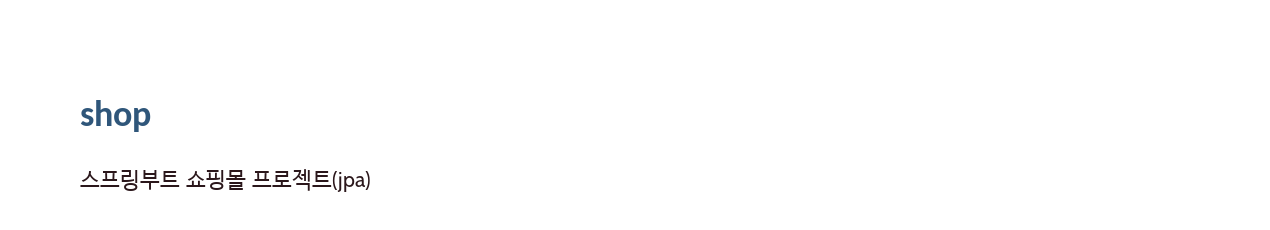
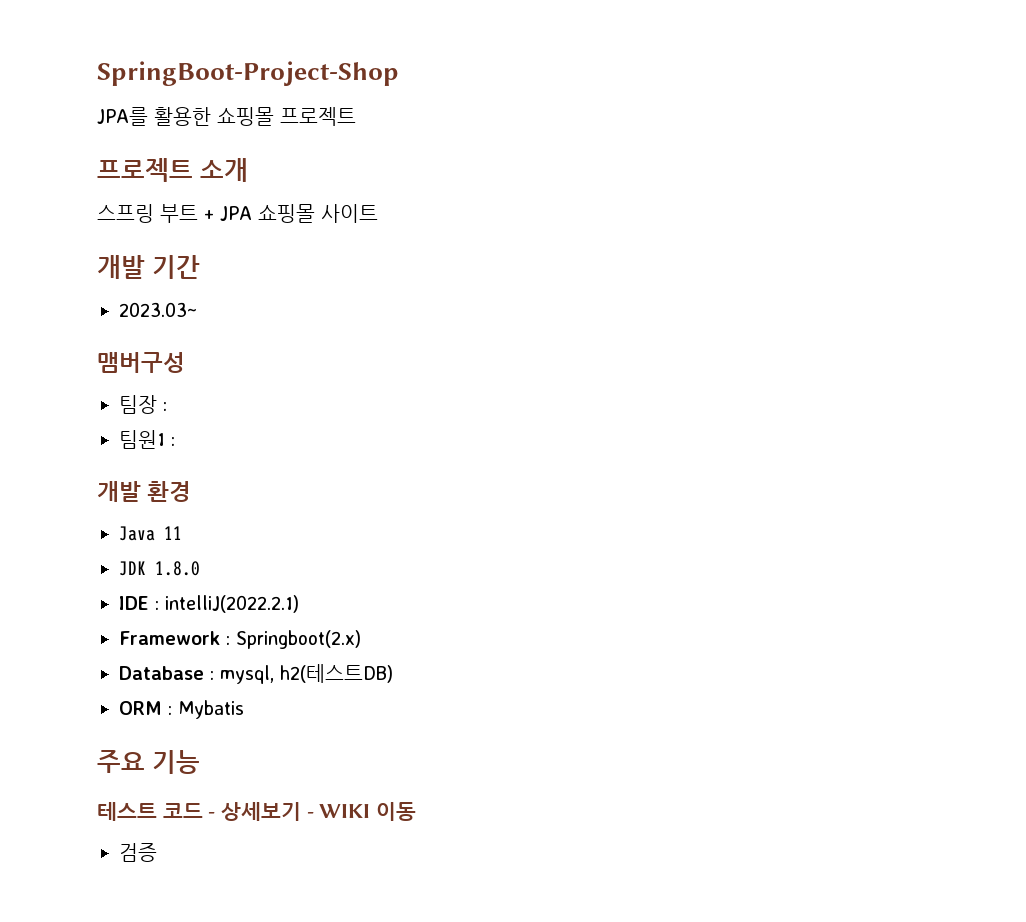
- shop
- 스프링부트 쇼핑몰 프로젝트(jpa)
+ SpringBoot-Project-Shop
+ JPA를 활용한 쇼핑몰 프로젝트
+ 프로젝트 소개
+ 스프링 부트 + JPA 쇼핑몰 사이트
+ 개발 기간
+ 2023.03~
+ 맴버구성
+ 팀장 :
+ 팀원1 :
+ 개발 환경
+ Java 11
+ JDK 1.8.0
+ IDE : intelliJ(2022.2.1)
+ Framework : Springboot(2.x)
+ Database : mysql, h2(테스트DB)
+ ORM : Mybatis
+ 주요 기능
+ 테스트 코드 - 상세보기 - WIKI 이동
+ 검증

